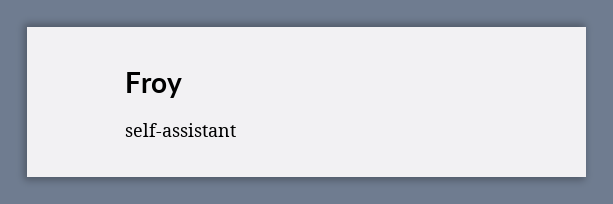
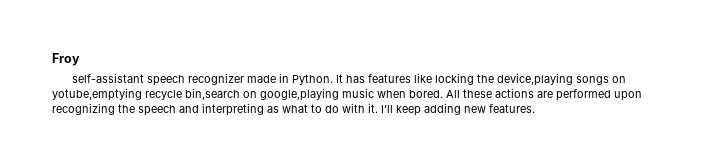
- self-assistant
+ self-assistant speech recognizer made in Python. It has features like locking the device,playing songs on yotube,emptying recycle bin,search on google,playing music when bored. All these actions are performed upon recognizing the speech and interpreting as what to do with it. I'll keep adding new features.

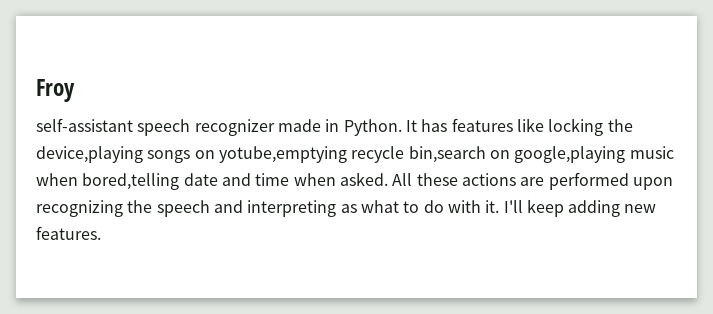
- It has features like locking the device,playing songs on yotube,emptying recycle bin,search on google,playing music when bored.
+ It has features like locking the device,playing songs on yotube,emptying recycle bin,search on google,playing music when bored,telling date and time when asked.

